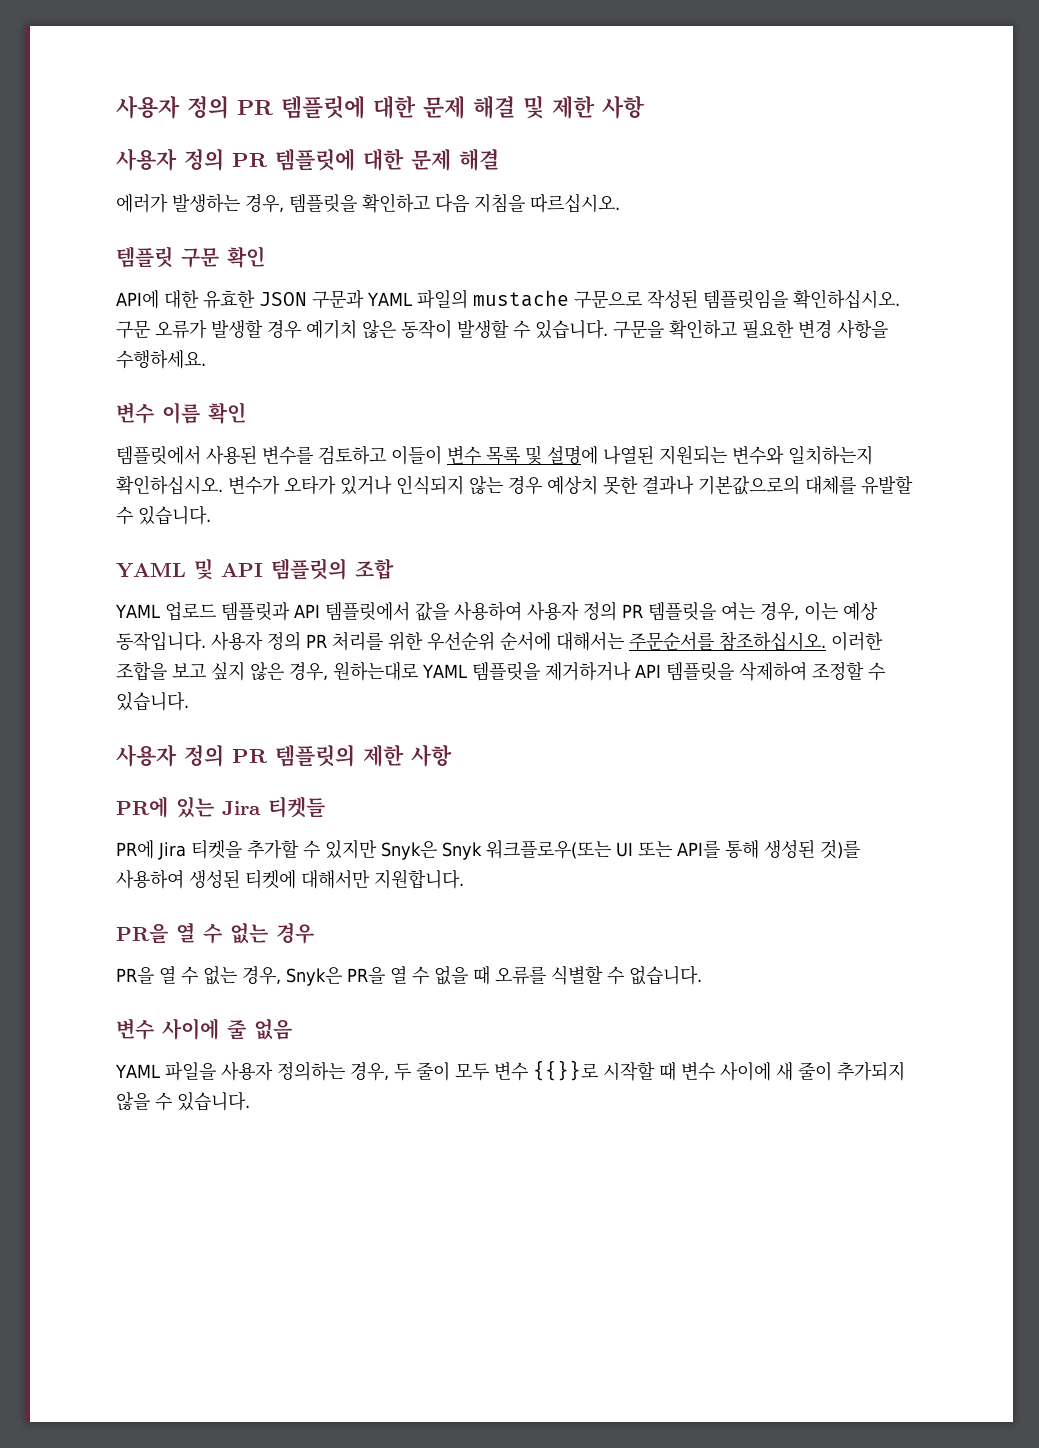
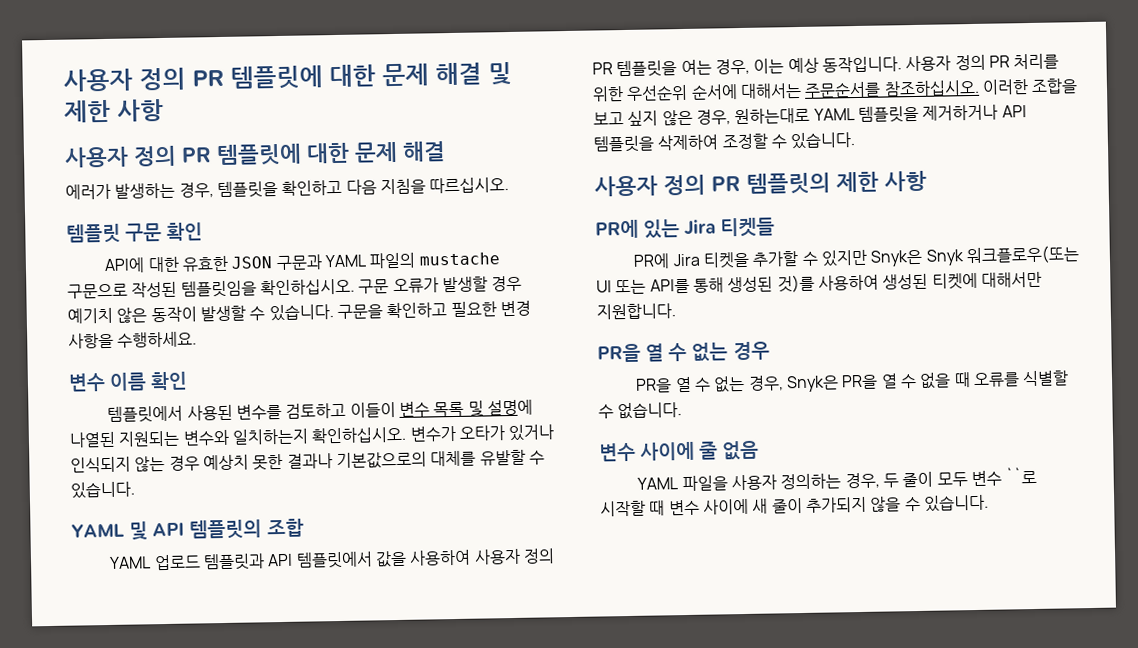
- YAML 파일을 사용자 정의하는 경우, 두 줄이 모두 변수 {{}}로 시작할 때 변수 사이에 새 줄이 추가되지 않을 수 있습니다.
+ YAML 파일을 사용자 정의하는 경우, 두 줄이 모두 변수 ``로 시작할 때 변수 사이에 새 줄이 추가되지 않을 수 있습니다.

